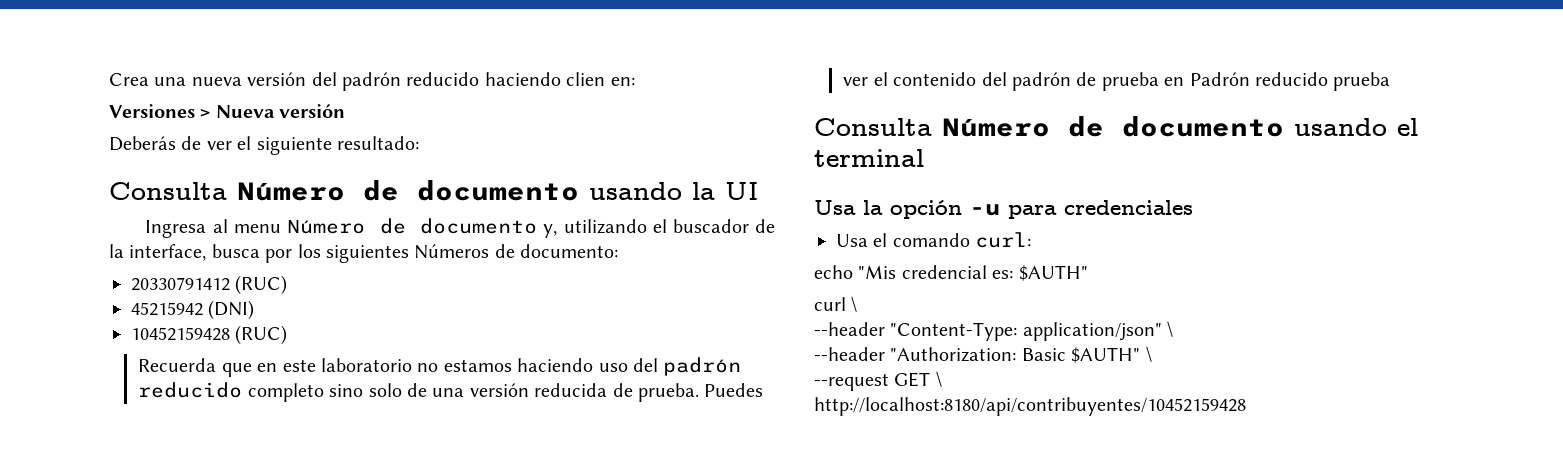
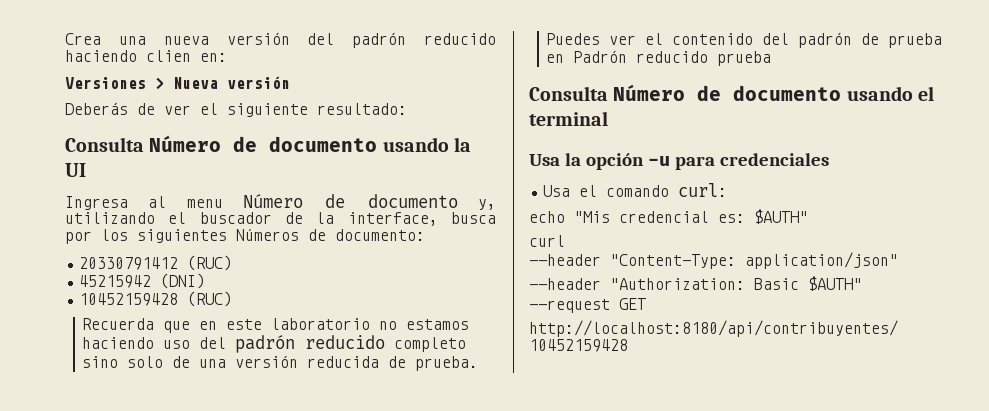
- curl \
+ curl
- --header "Content-Type: application/json" \
+ --header "Content-Type: application/json"
- --header "Authorization: Basic $AUTH" \
+ --header "Authorization: Basic $AUTH"
- --request GET \
+ --request GET

